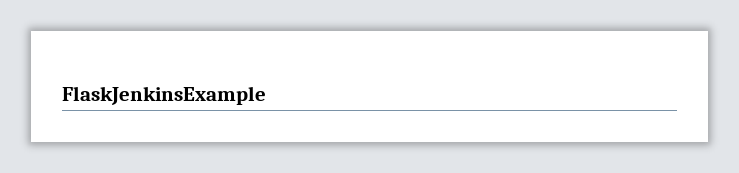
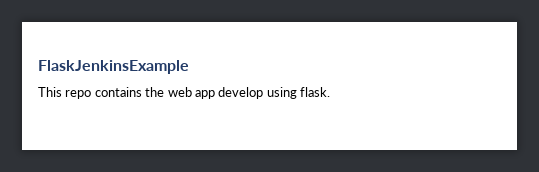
+ This repo contains the web app develop using flask.

